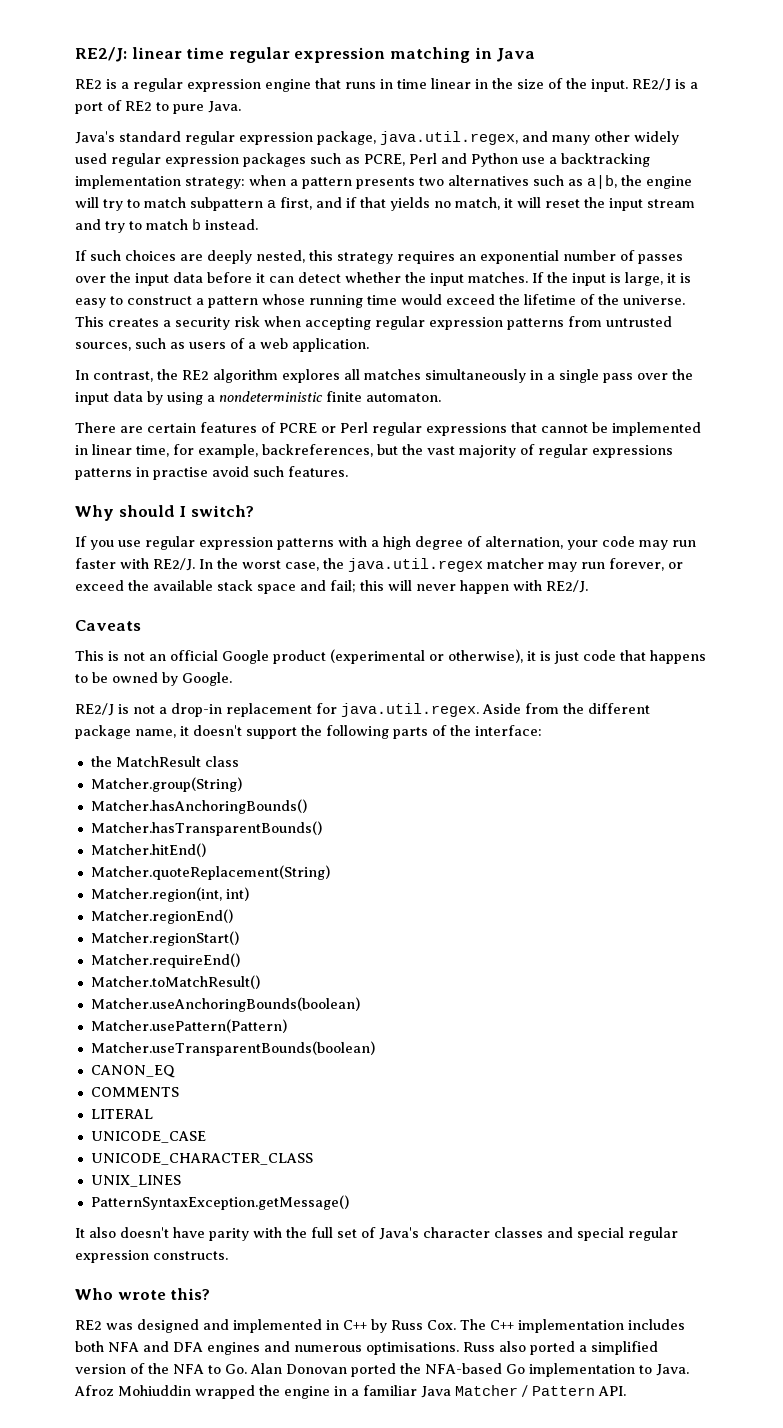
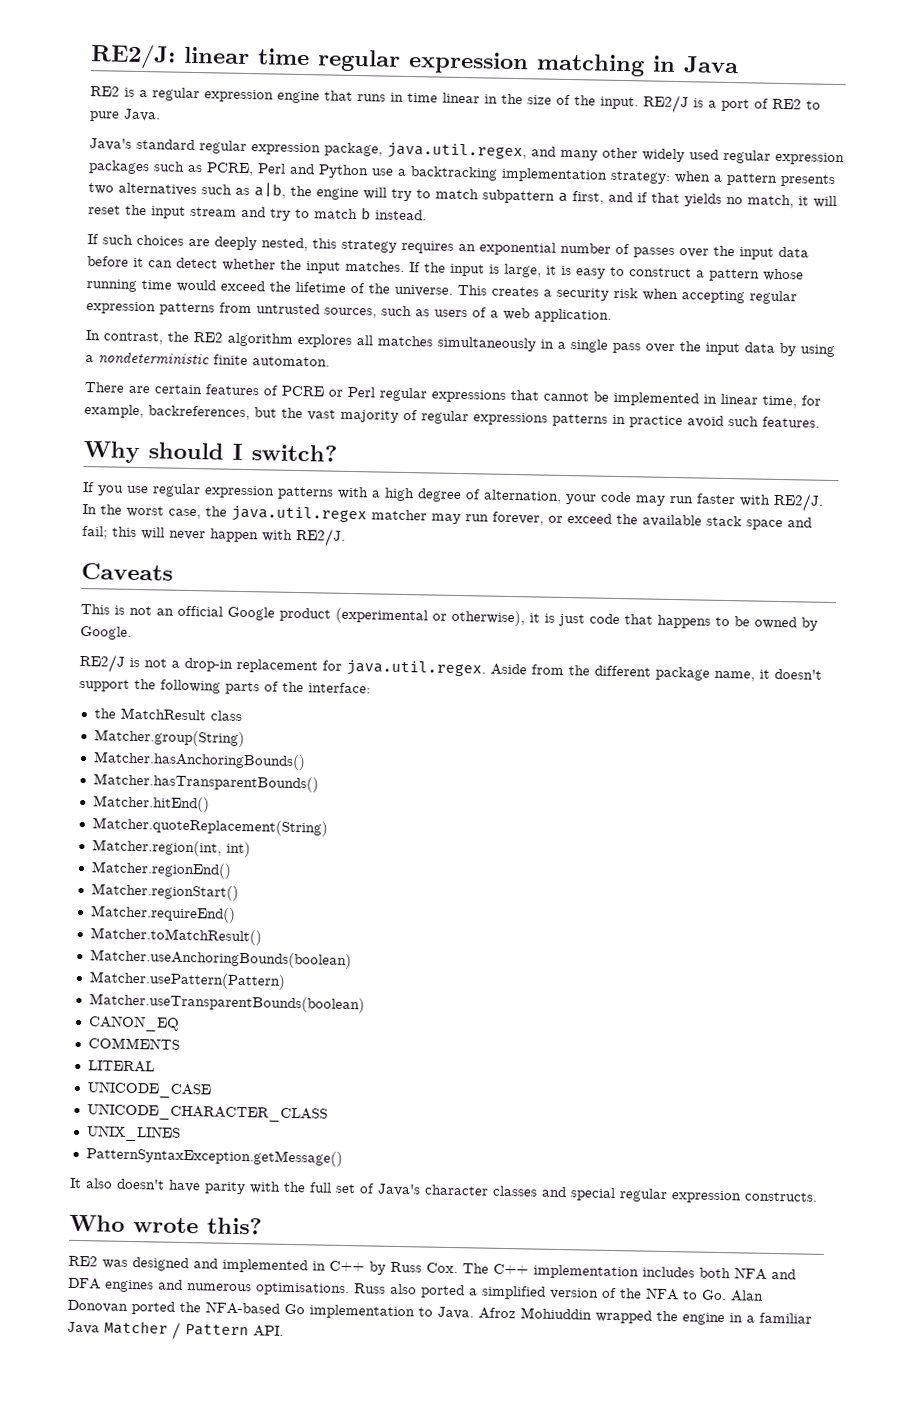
- There are certain features of PCRE or Perl regular expressions that cannot be implemented in linear time, for example, backreferences, but the vast majority of regular expressions patterns in practise avoid such features.
+ There are certain features of PCRE or Perl regular expressions that cannot be implemented in linear time, for example, backreferences, but the vast majority of regular expressions patterns in practice avoid such features.

